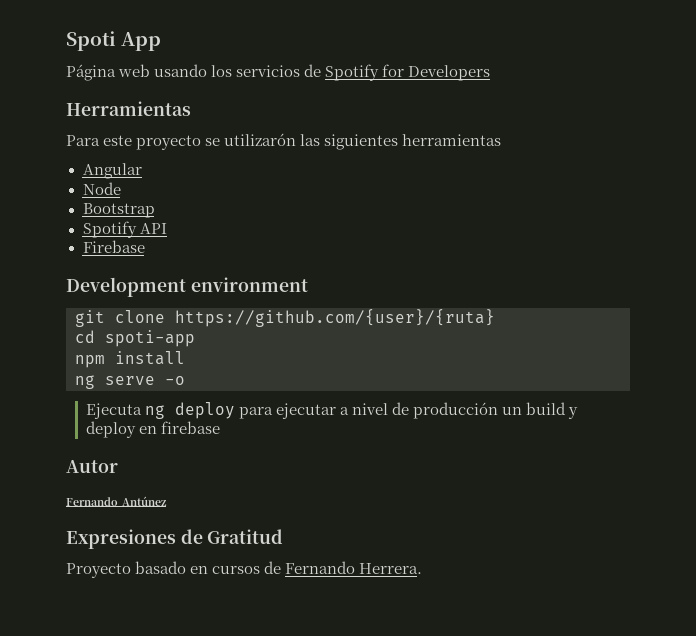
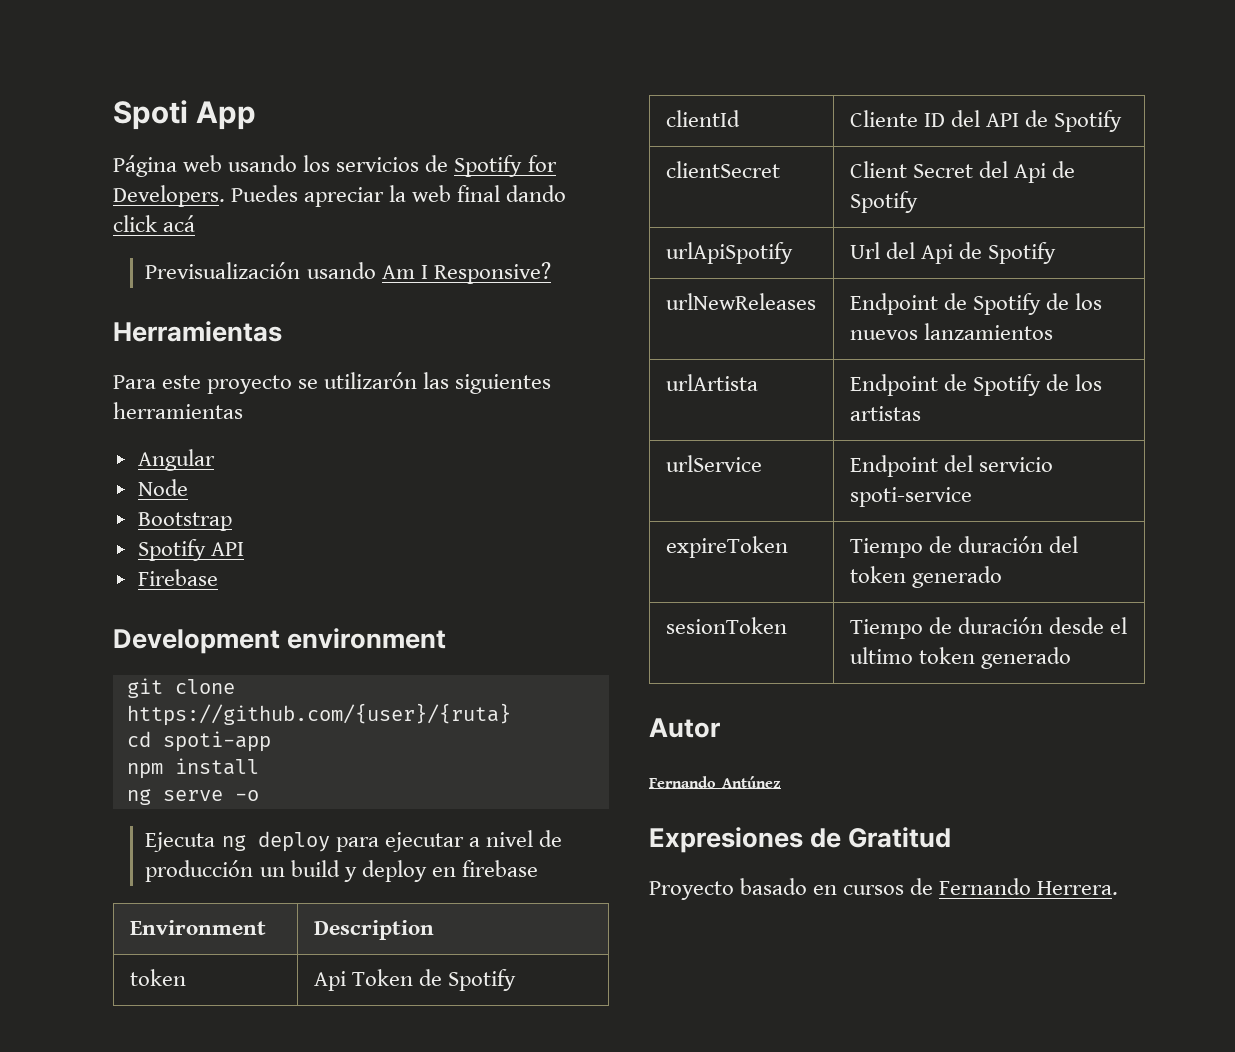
- Página web usando los servicios de Spotify for Developers
+ Página web usando los servicios de Spotify for Developers. Puedes apreciar la web final dando click acá
+ Previsualización usando Am I Responsive?
+ Environment | Description
+ token | Api Token de Spotify
+ clientId | Cliente ID del API de Spotify
+ clientSecret | Client Secret del Api de Spotify
+ urlApiSpotify | Url del Api de Spotify
+ urlNewReleases | Endpoint de Spotify de los nuevos lanzamientos
+ urlArtista | Endpoint de Spotify de los artistas
+ urlService | Endpoint del servicio spoti-service
+ expireToken | Tiempo de duración del token generado
+ sesionToken | Tiempo de duración desde el ultimo token generado

